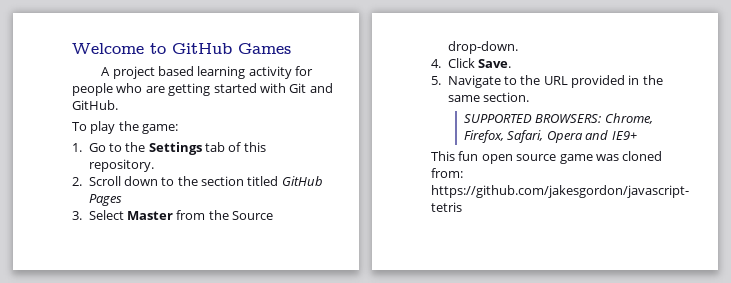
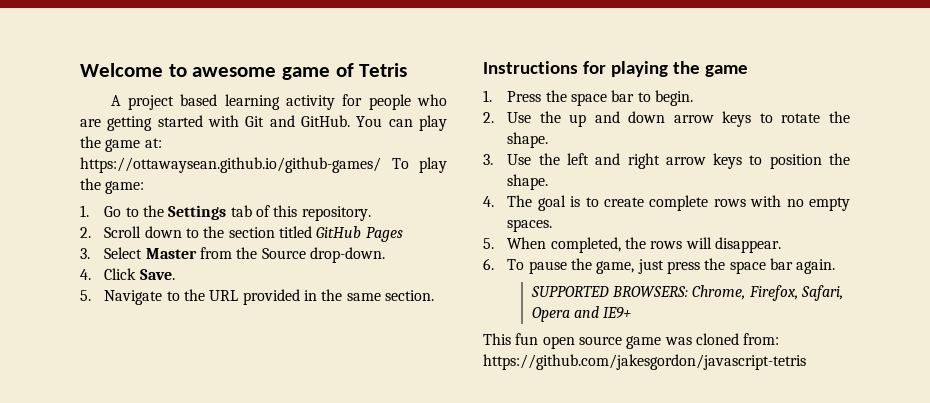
- Welcome to GitHub Games
+ Welcome to awesome game of Tetris
- A project based learning activity for people who are getting started with Git and GitHub.
- To play the game:
+ A project based learning activity for people who are getting started with Git and GitHub. You can play the game at: https://ottawaysean.github.io/github-games/ To play the game:
+ Instructions for playing the game
+ 1. Press the space bar to begin.
+ 2. Use the up and down arrow keys to rotate the shape.
+ 3. Use the left and right arrow keys to position the shape.
+ 4. The goal is to create complete rows with no empty spaces.
+ 5. When completed, the rows will disappear.
+ 6. To pause the game, just press the space bar again.

